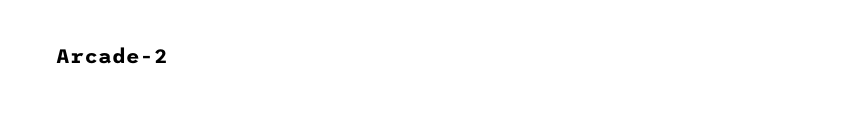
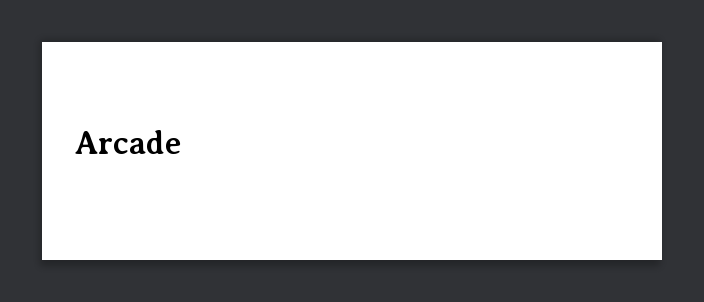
- Arcade-2
+ Arcade

